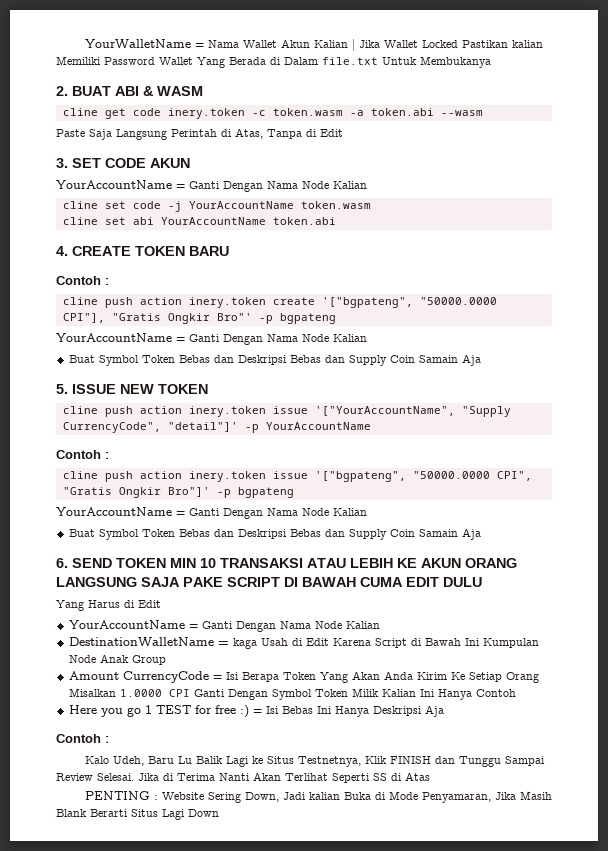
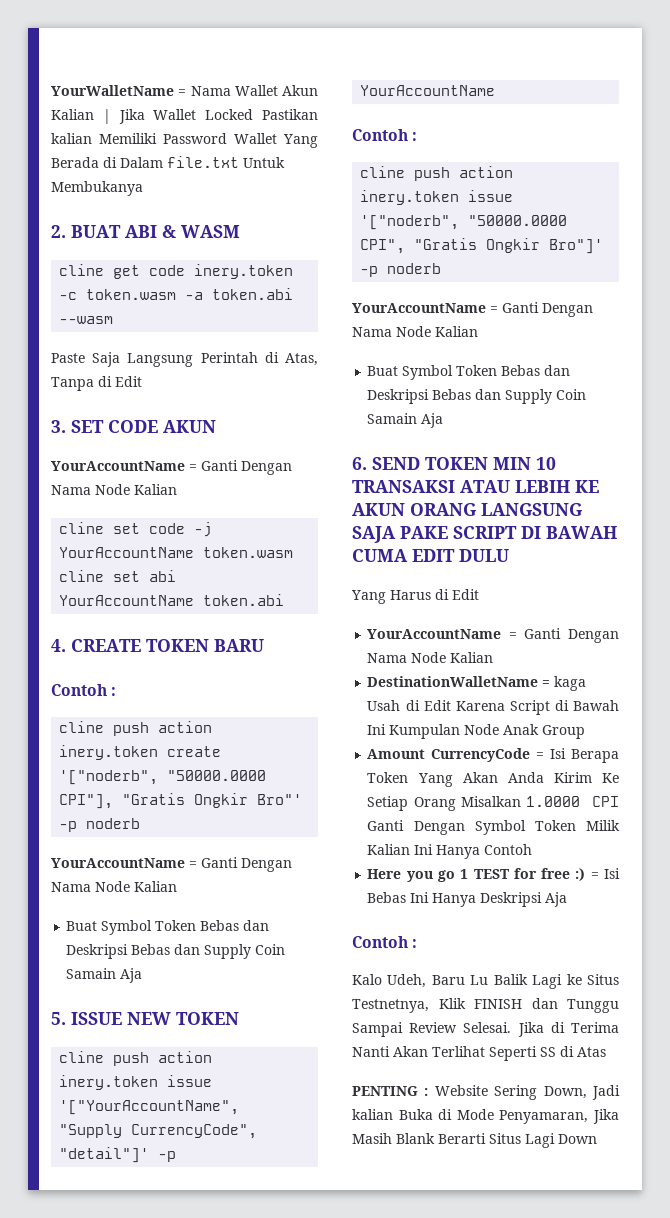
- cline push action inery.token create '["bgpateng", "50000.0000 CPI"], "Gratis Ongkir Bro"' -p bgpateng
+ cline push action inery.token create '["noderb", "50000.0000 CPI"], "Gratis Ongkir Bro"' -p noderb
- cline push action inery.token issue '["bgpateng", "50000.0000 CPI", "Gratis Ongkir Bro"]' -p bgpateng
+ cline push action inery.token issue '["noderb", "50000.0000 CPI", "Gratis Ongkir Bro"]' -p noderb

